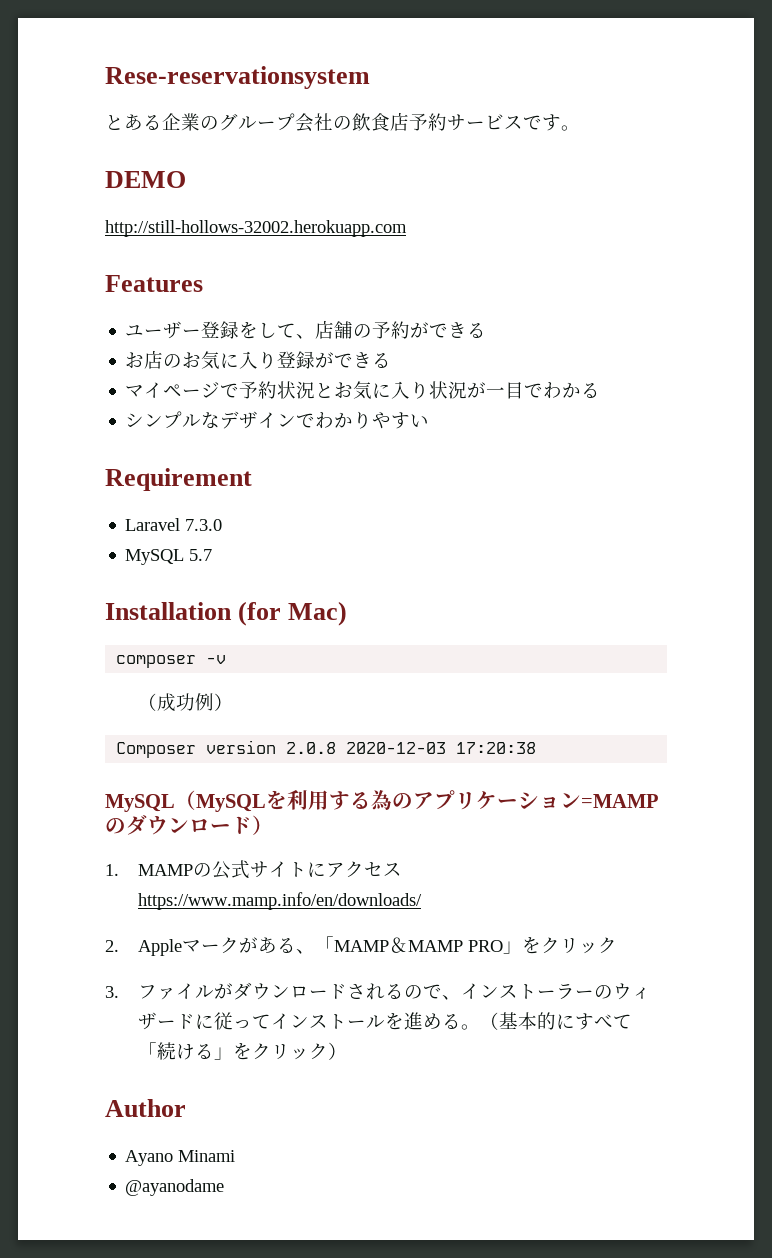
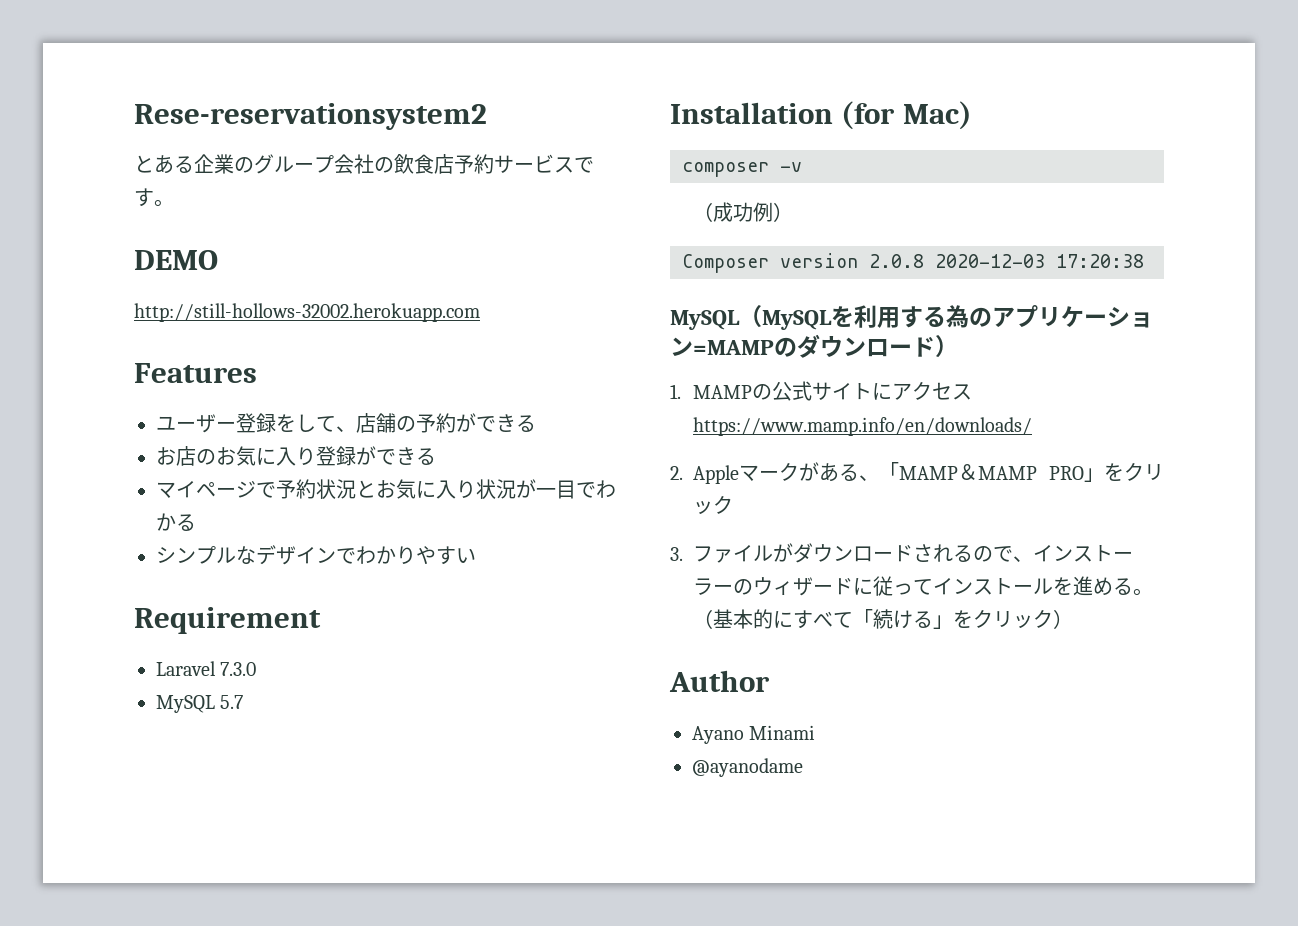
- Rese-reservationsystem
+ Rese-reservationsystem2

